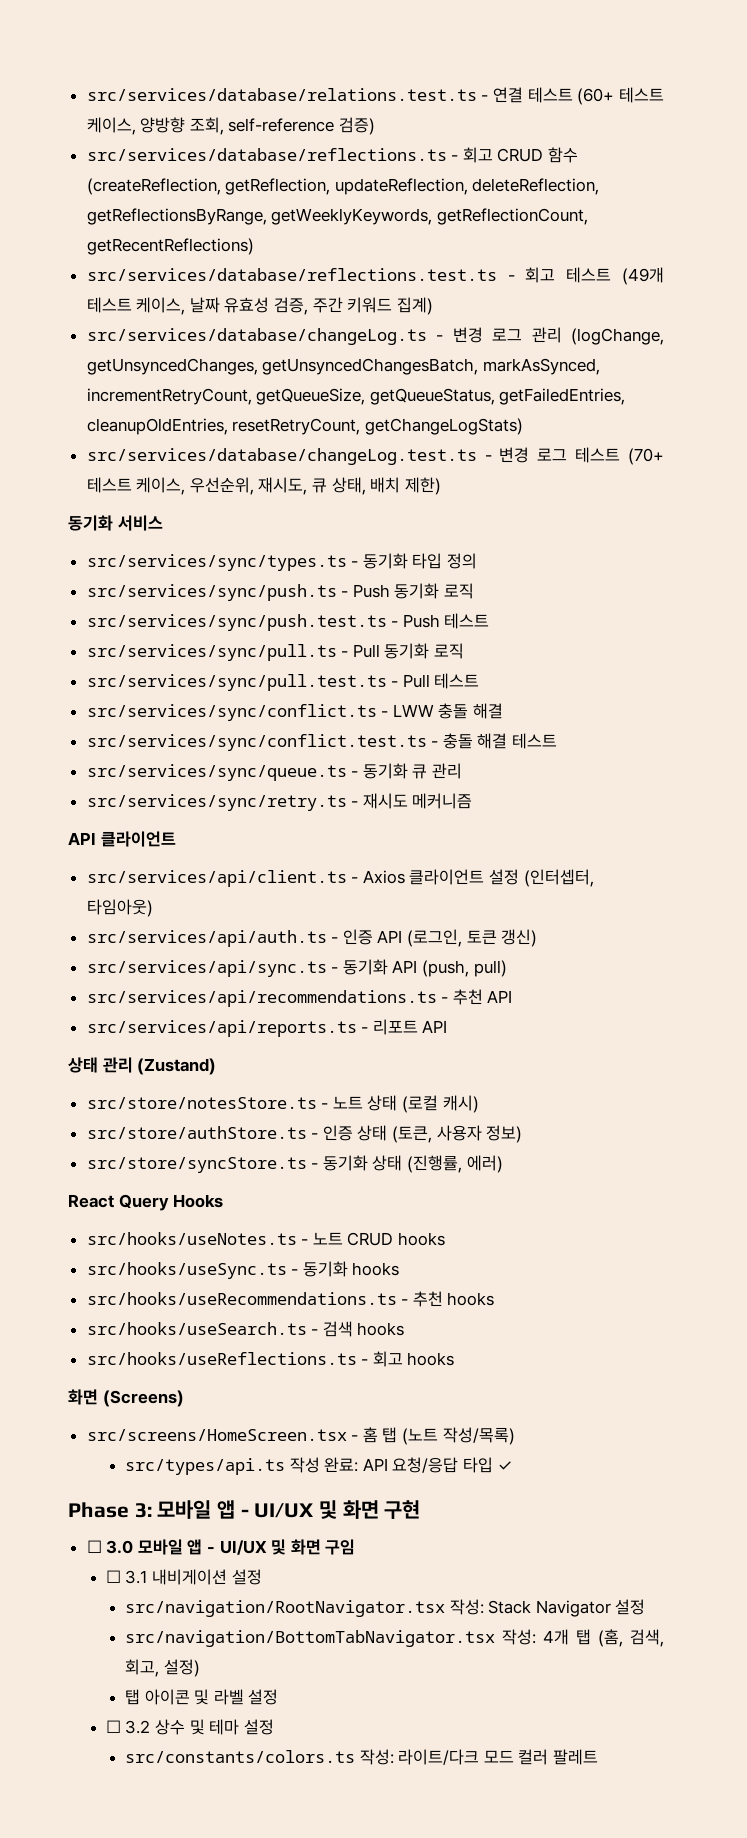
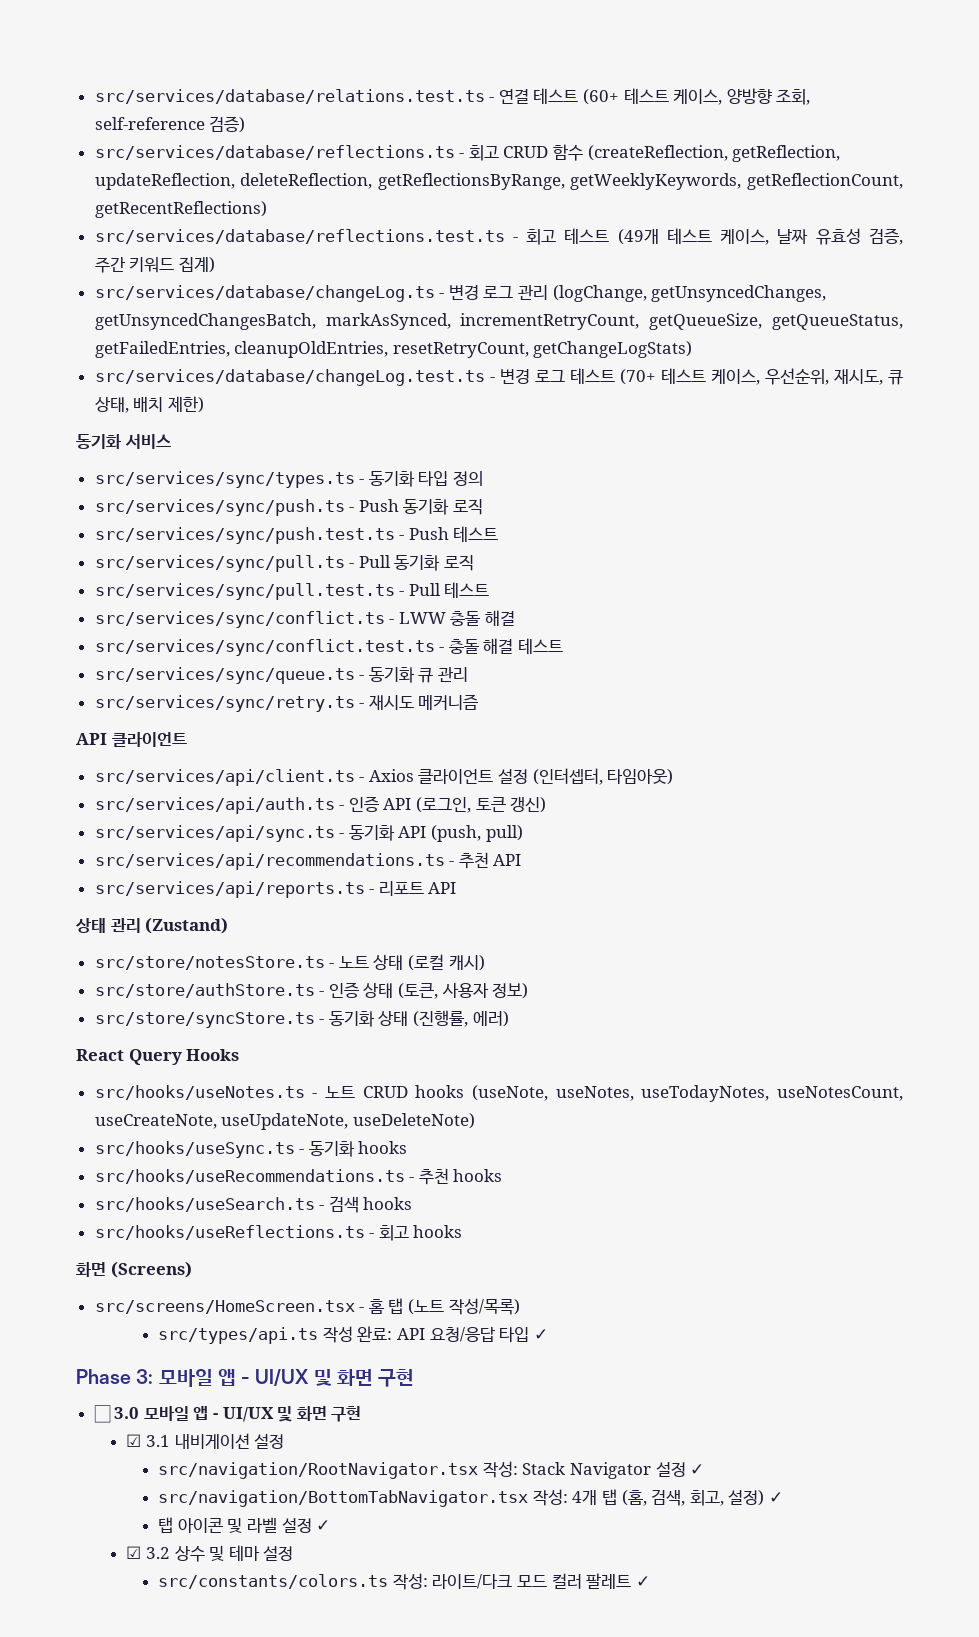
- src/hooks/useNotes.ts - 노트 CRUD hooks
+ src/hooks/useNotes.ts - 노트 CRUD hooks (useNote, useNotes, useTodayNotes, useNotesCount, useCreateNote, useUpdateNote, useDeleteNote)
- ☐ 3.0 모바일 앱 - UI/UX 및 화면 구임
- ☐ 3.1 내비게이션 설정
+ ☐ 3.0 모바일 앱 - UI/UX 및 화면 구현
+ ☑ 3.1 내비게이션 설정
- src/navigation/RootNavigator.tsx 작성: Stack Navigator 설정
+ src/navigation/RootNavigator.tsx 작성: Stack Navigator 설정 ✓
- src/navigation/BottomTabNavigator.tsx 작성: 4개 탭 (홈, 검색, 회고, 설정)
+ src/navigation/BottomTabNavigator.tsx 작성: 4개 탭 (홈, 검색, 회고, 설정) ✓
- 탭 아이콘 및 라벨 설정
- ☐ 3.2 상수 및 테마 설정
+ 탭 아이콘 및 라벨 설정 ✓
+ ☑ 3.2 상수 및 테마 설정
- src/constants/colors.ts 작성: 라이트/다크 모드 컬러 팔레트
+ src/constants/colors.ts 작성: 라이트/다크 모드 컬러 팔레트 ✓

